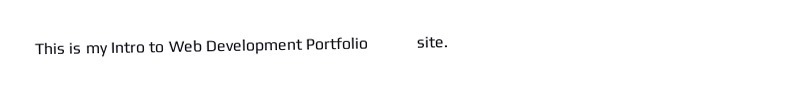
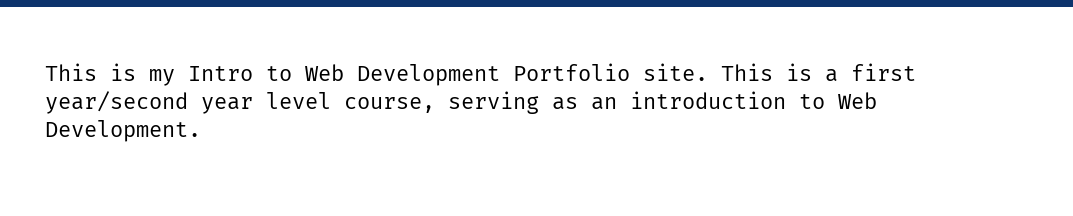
+ This is a first year/second year level course, serving as an introduction to Web Development.

